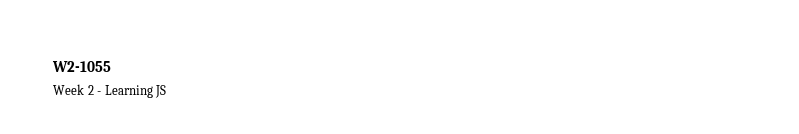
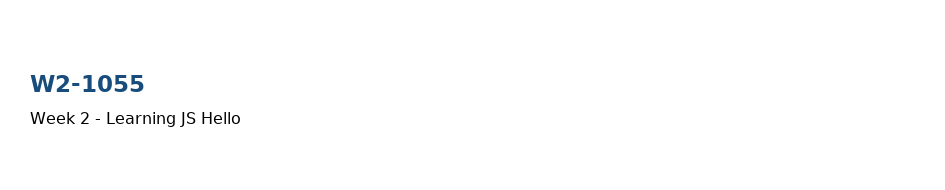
- Week 2 - Learning JS
+ Week 2 - Learning JS Hello

